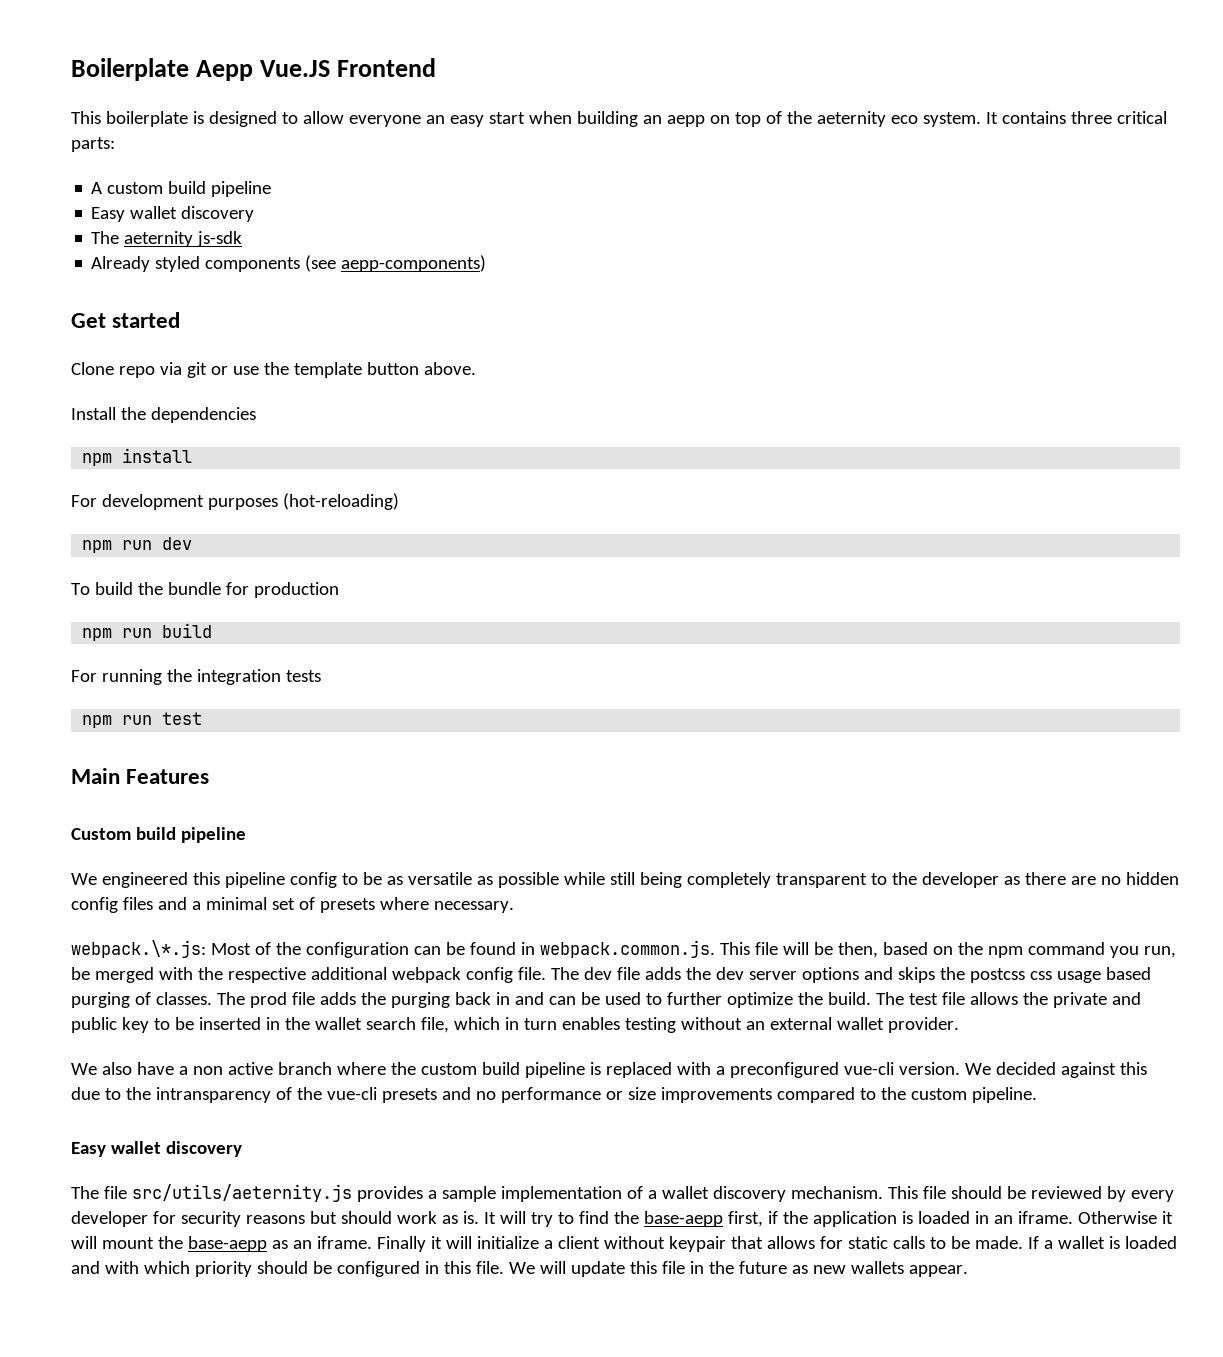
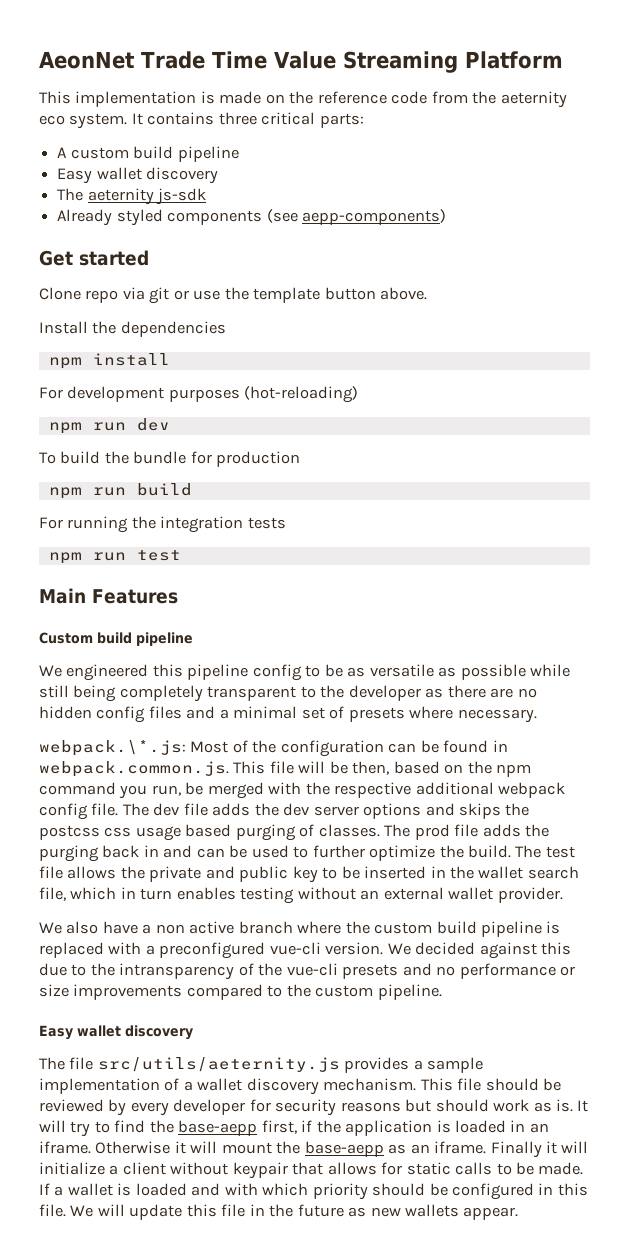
- Boilerplate Aepp Vue.JS Frontend
- This boilerplate is designed to allow everyone an easy start when building an aepp on top of the aeternity eco system.
+ AeonNet Trade Time Value Streaming Platform
+ This implementation is made on the reference code from the aeternity eco system.

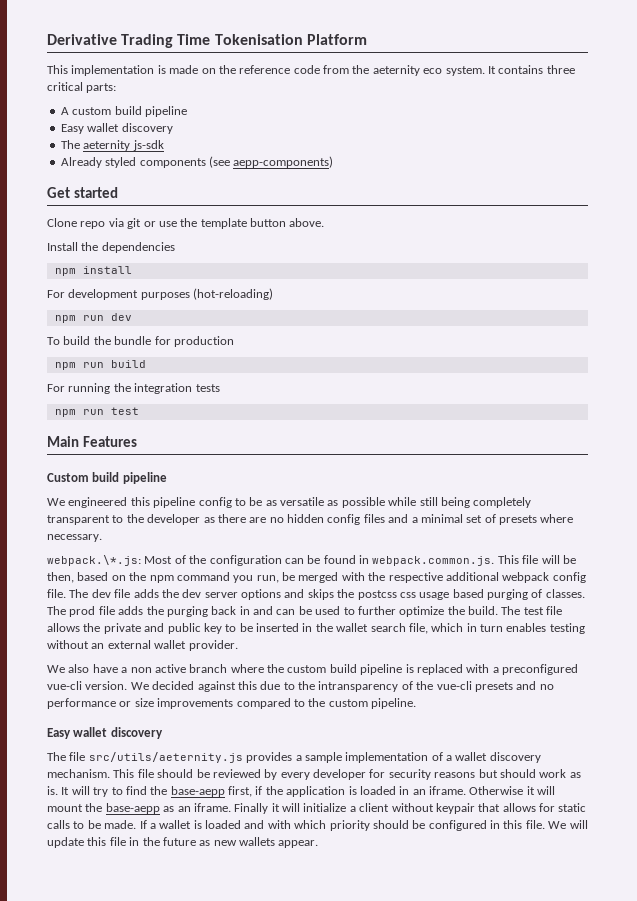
- AeonNet Trade Time Value Streaming Platform
+ Derivative Trading Time Tokenisation Platform

